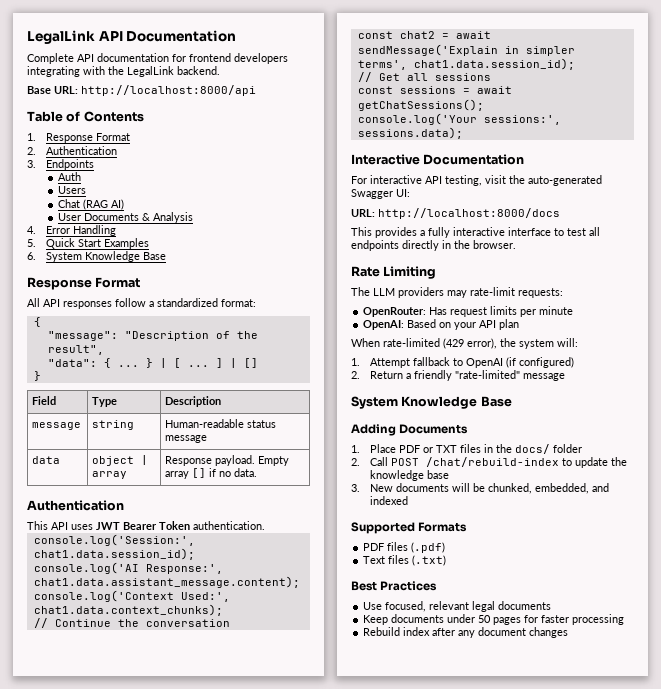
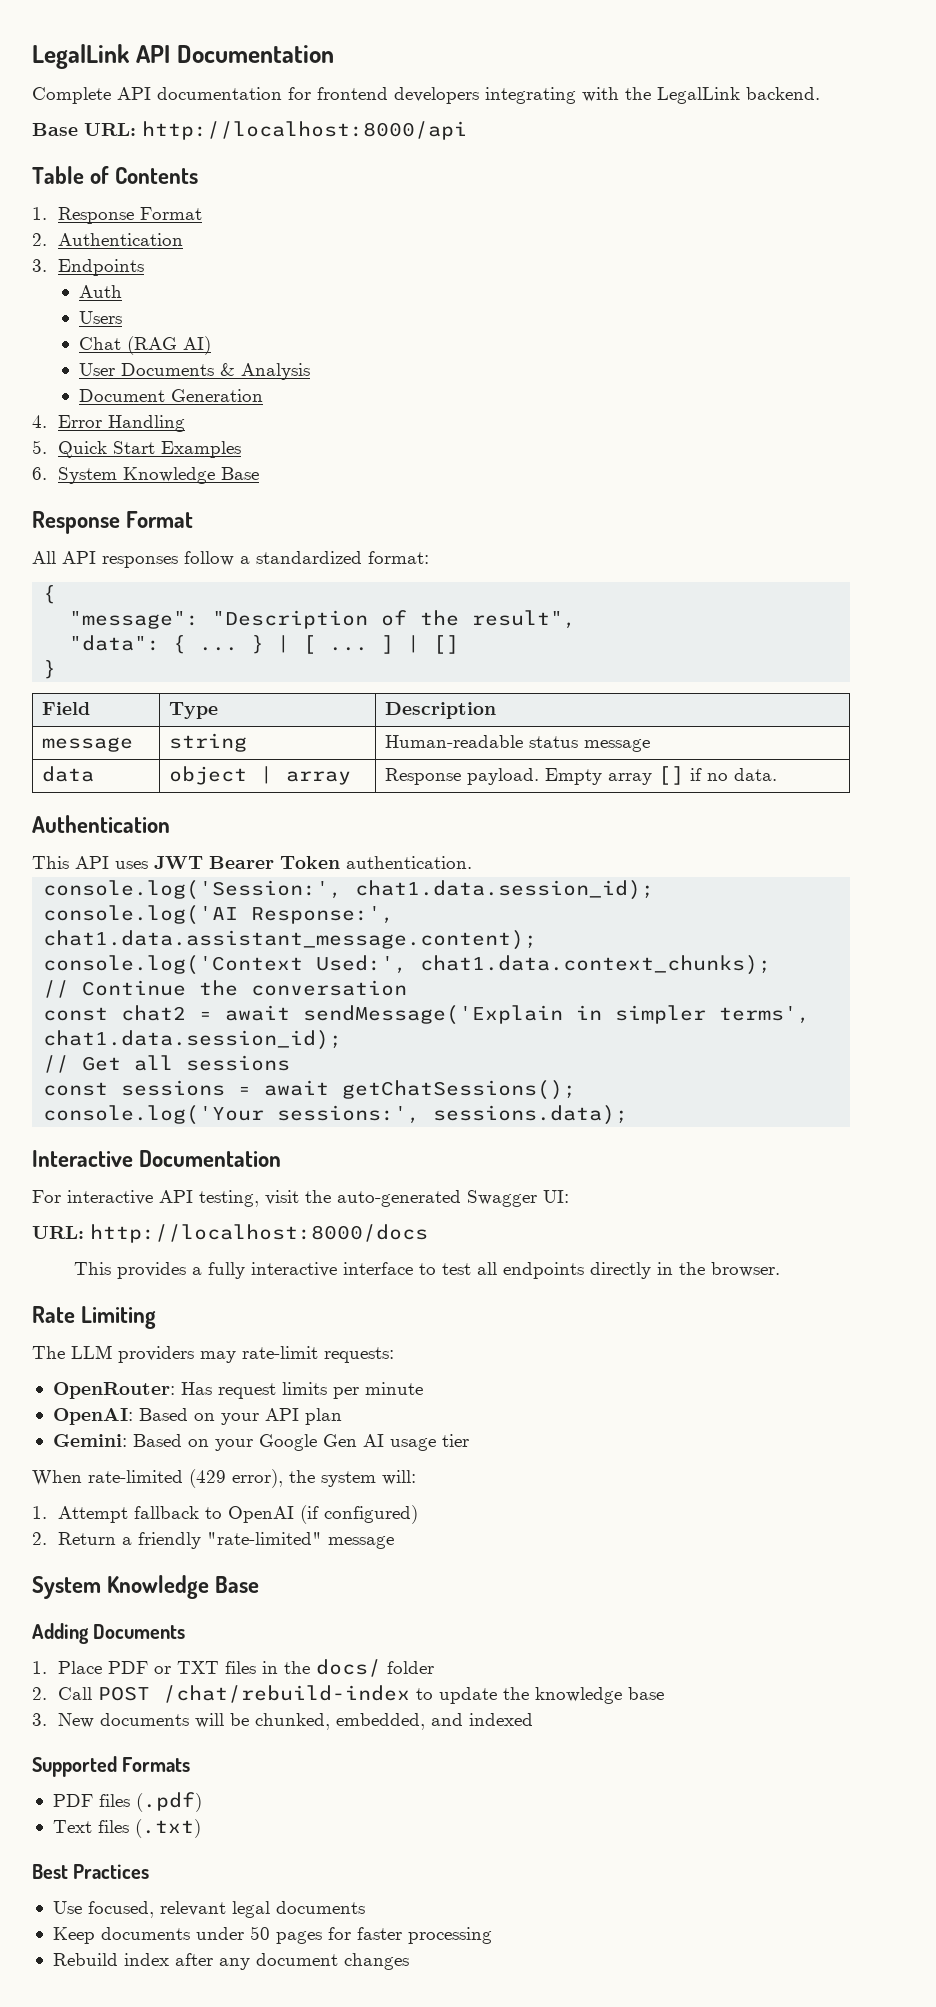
+ Document Generation
+ Gemini: Based on your Google Gen AI usage tier

